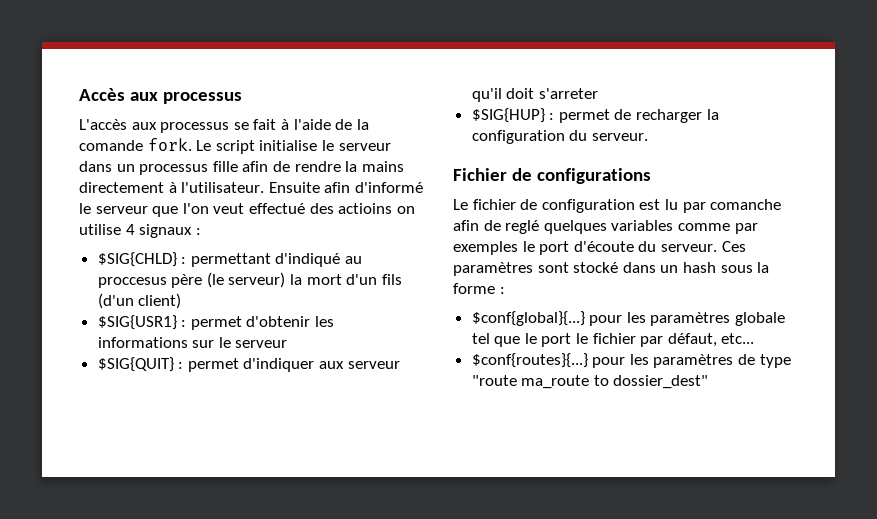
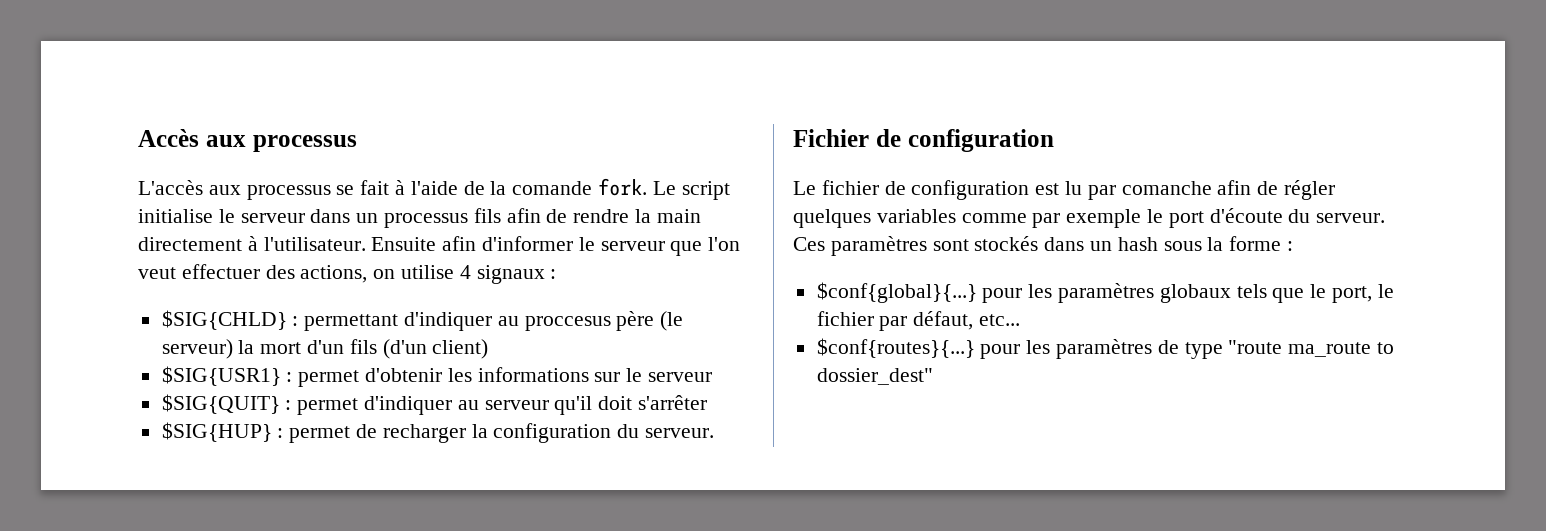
- Le script initialise le serveur dans un processus fille afin de rendre la mains directement à l'utilisateur.
+ Le script initialise le serveur dans un processus fils afin de rendre la main directement à l'utilisateur.
- Ensuite afin d'informé le serveur que l'on veut effectué des actioins on utilise 4 signaux :
+ Ensuite afin d'informer le serveur que l'on veut effectuer des actions, on utilise 4 signaux :
- $SIG{CHLD} : permettant d'indiqué au proccesus père (le serveur) la mort d'un fils (d'un client)
+ $SIG{CHLD} : permettant d'indiquer au proccesus père (le serveur) la mort d'un fils (d'un client)
- $SIG{QUIT} : permet d'indiquer aux serveur qu'il doit s'arreter
+ $SIG{QUIT} : permet d'indiquer au serveur qu'il doit s'arrêter
- Fichier de configurations
+ Fichier de configuration
- Le fichier de configuration est lu par comanche afin de reglé quelques variables comme par exemples le port d'écoute du serveur.
+ Le fichier de configuration est lu par comanche afin de régler quelques variables comme par exemple le port d'écoute du serveur.
- Ces paramètres sont stocké dans un hash sous la forme :
+ Ces paramètres sont stockés dans un hash sous la forme :
- $conf{global}{...} pour les paramètres globale tel que le port le fichier par défaut, etc...
+ $conf{global}{...} pour les paramètres globaux tels que le port, le fichier par défaut, etc...

